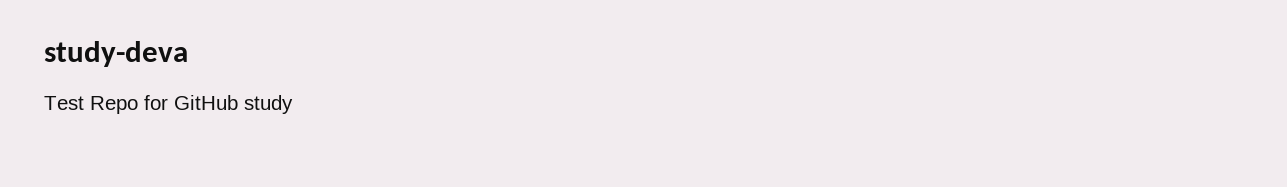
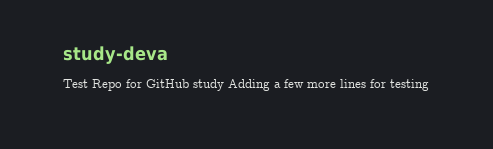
- Test Repo for GitHub study
+ Test Repo for GitHub study Adding a few more lines for testing

